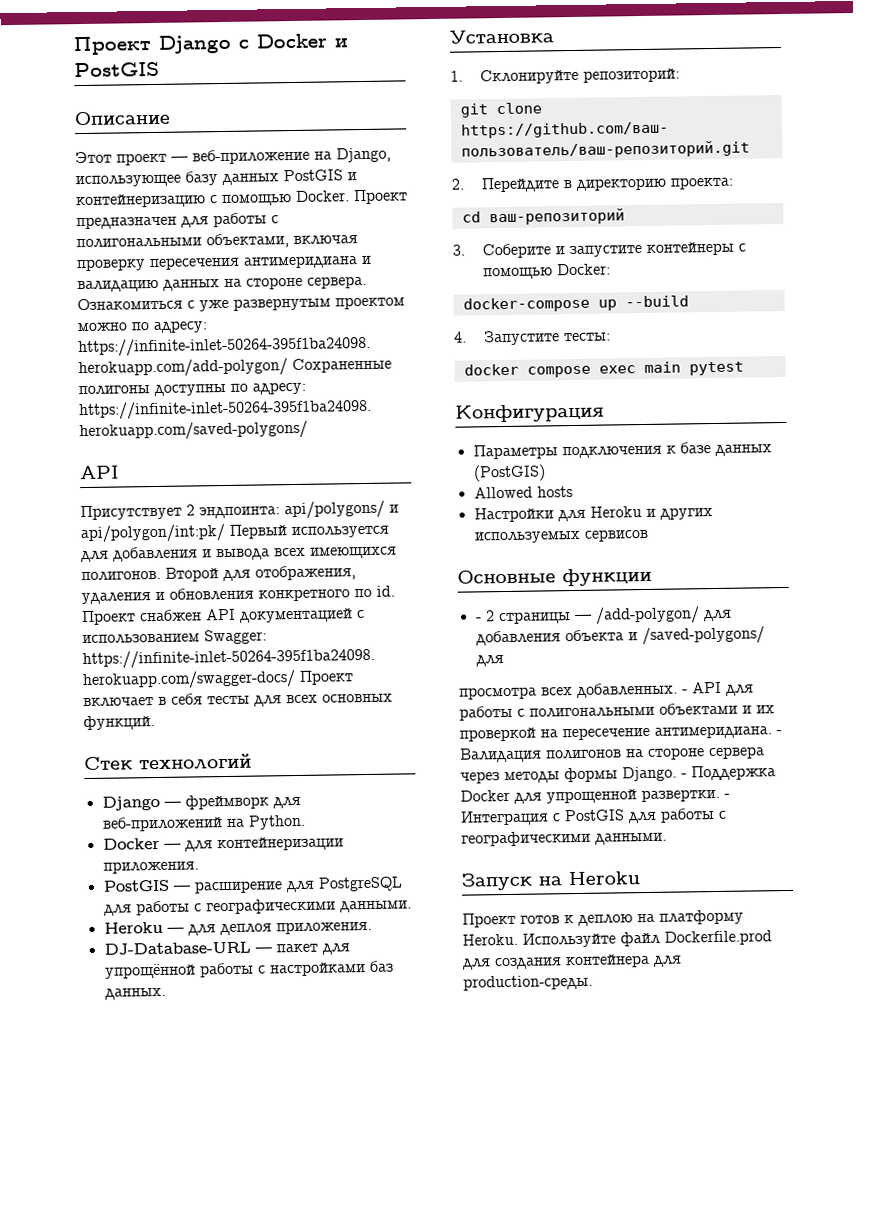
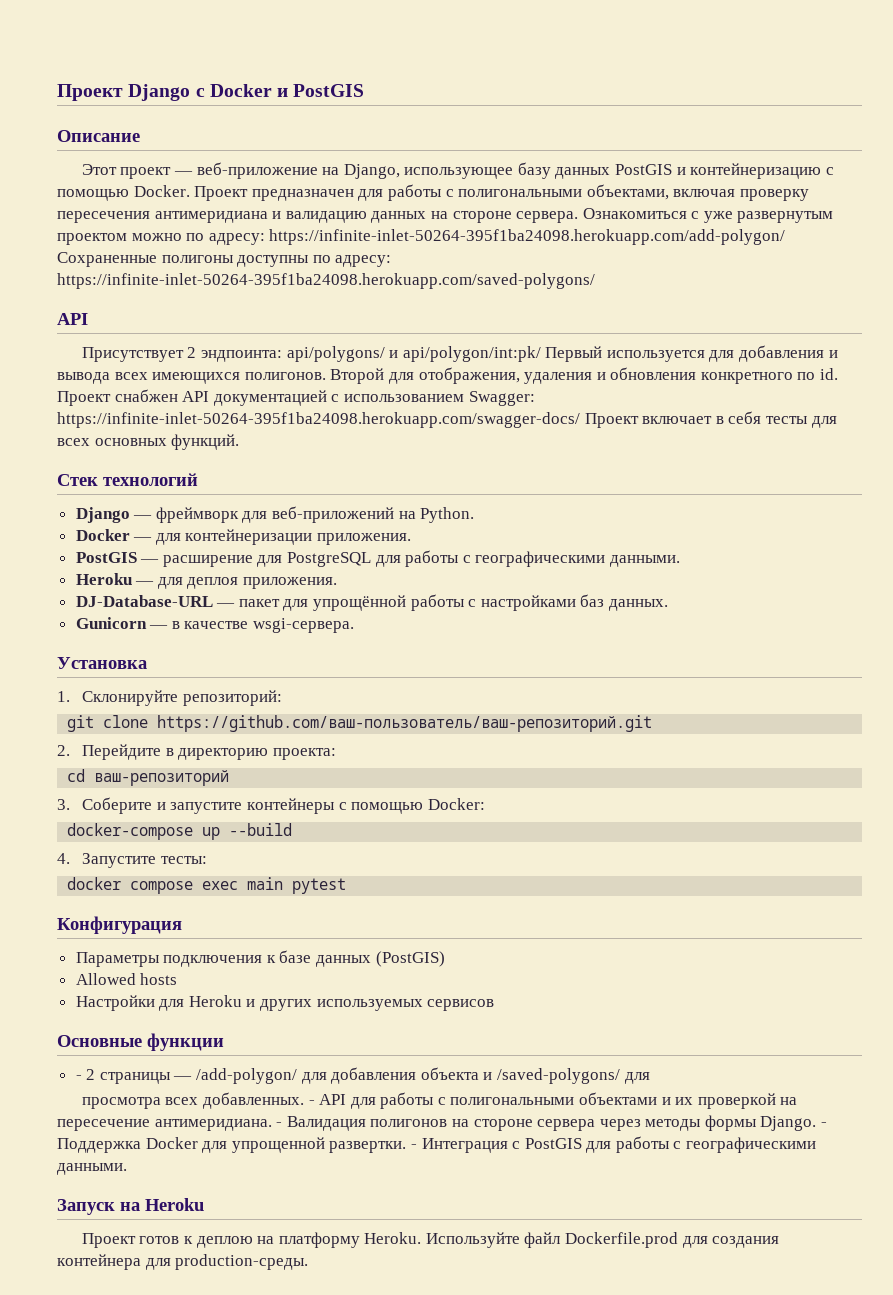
+ Gunicorn — в качестве wsgi-сервера.

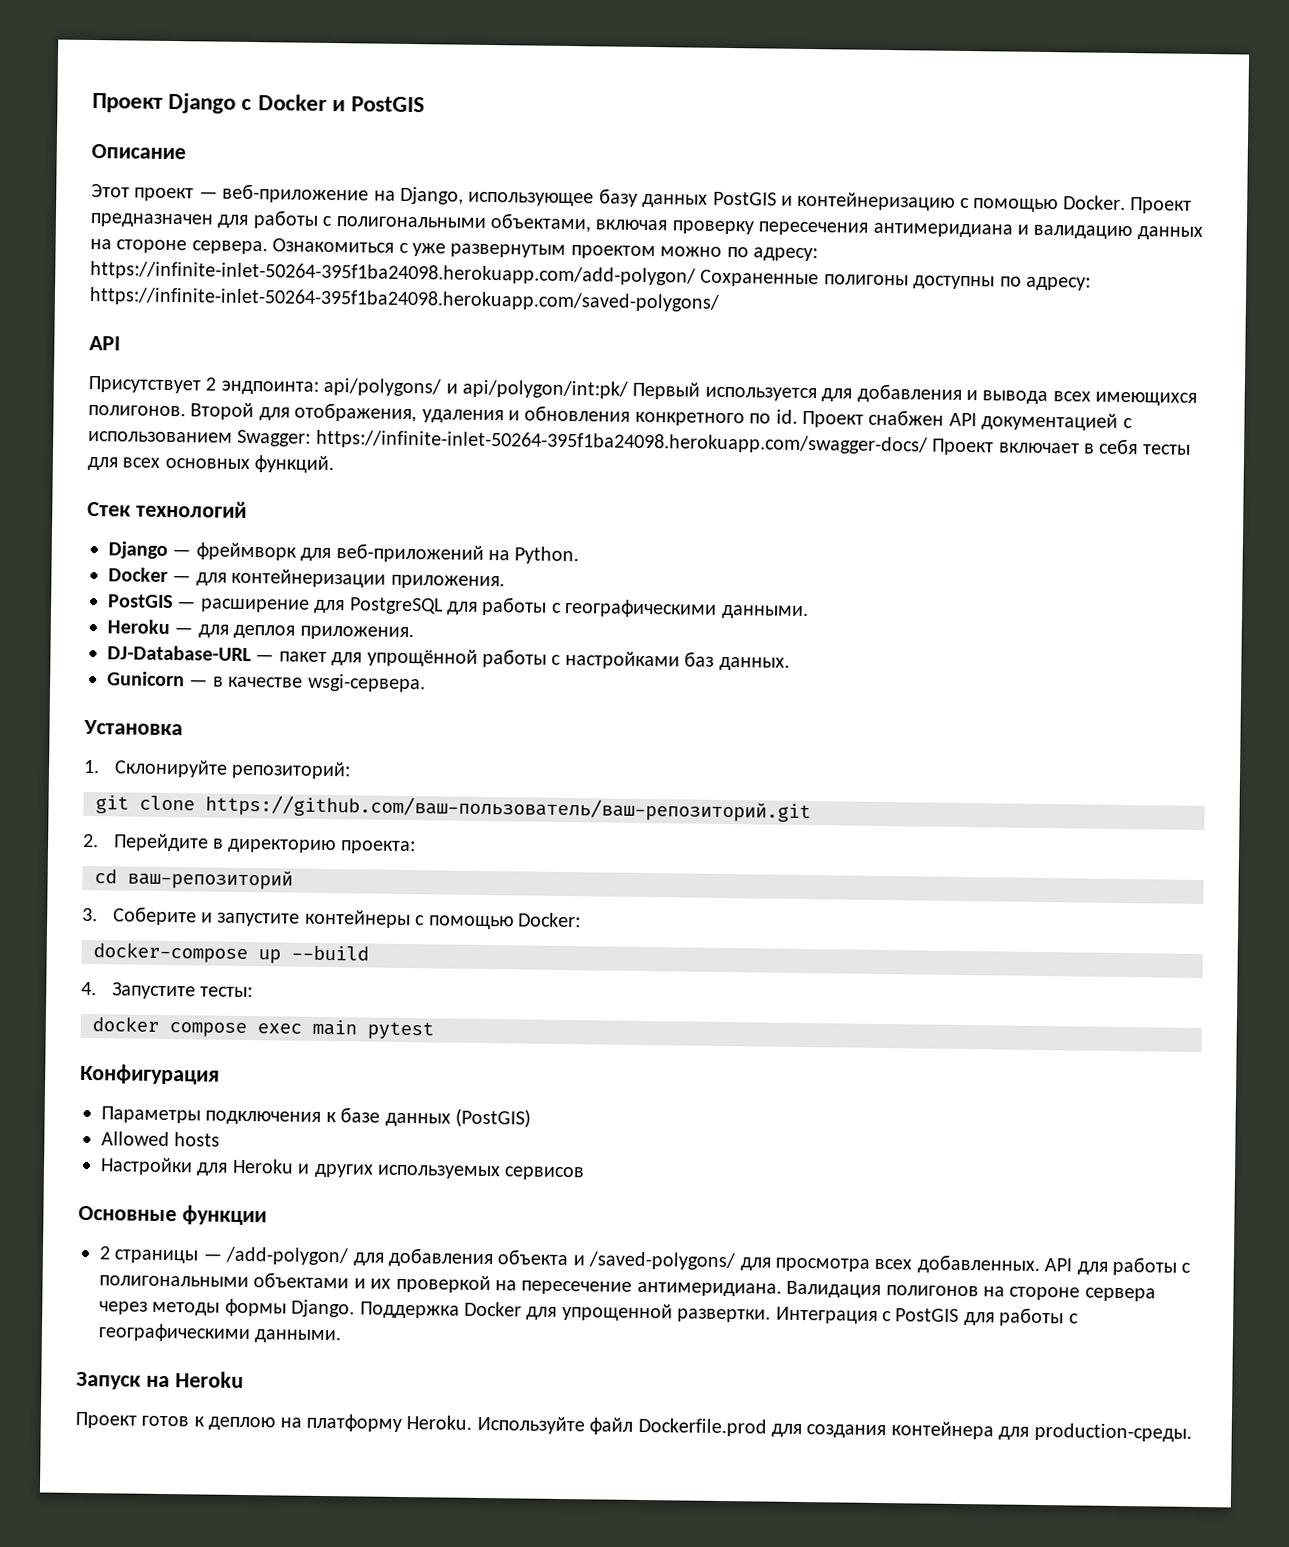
- - 2 страницы — /add-polygon/ для добавления объекта и /saved-polygons/ для
- просмотра всех добавленных.
+ 2 страницы — /add-polygon/ для добавления объекта и /saved-polygons/ для просмотра всех добавленных.
- - API для работы с полигональными объектами и их проверкой на пересечение антимеридиана.
+ API для работы с полигональными объектами и их проверкой на пересечение антимеридиана.
- - Валидация полигонов на стороне сервера через методы формы Django.
+ Валидация полигонов на стороне сервера через методы формы Django.
- - Поддержка Docker для упрощенной развертки.
+ Поддержка Docker для упрощенной развертки.
- - Интеграция с PostGIS для работы с географическими данными.
+ Интеграция с PostGIS для работы с географическими данными.

